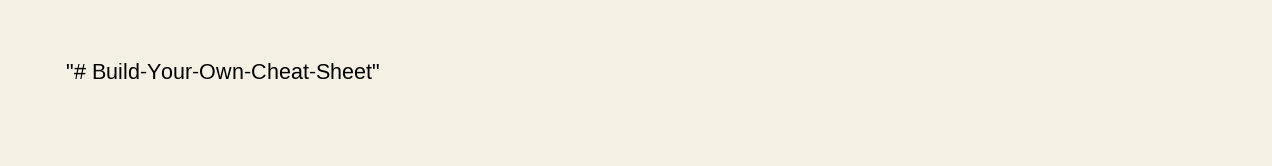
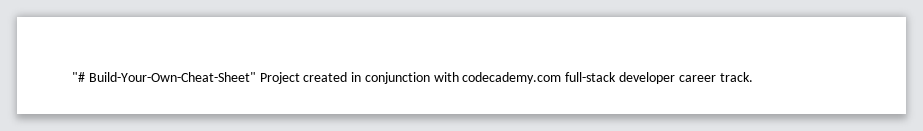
- "# Build-Your-Own-Cheat-Sheet"
+ "# Build-Your-Own-Cheat-Sheet" Project created in conjunction with codecademy.com full-stack developer career track.

